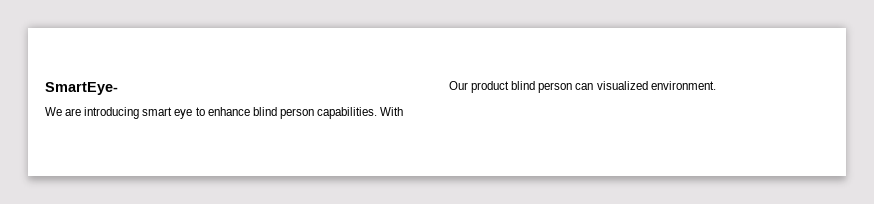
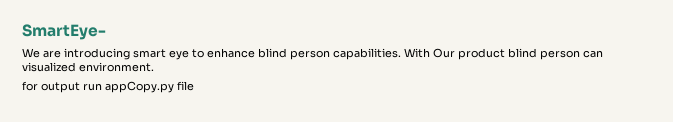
+ for output run appCopy.py file

